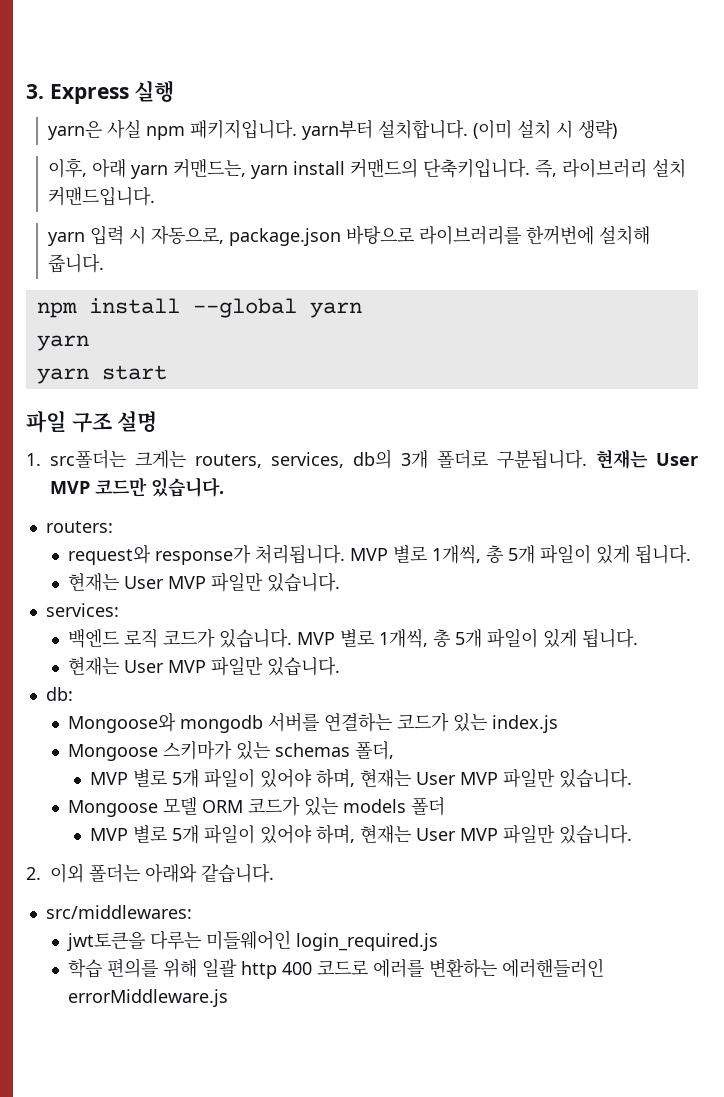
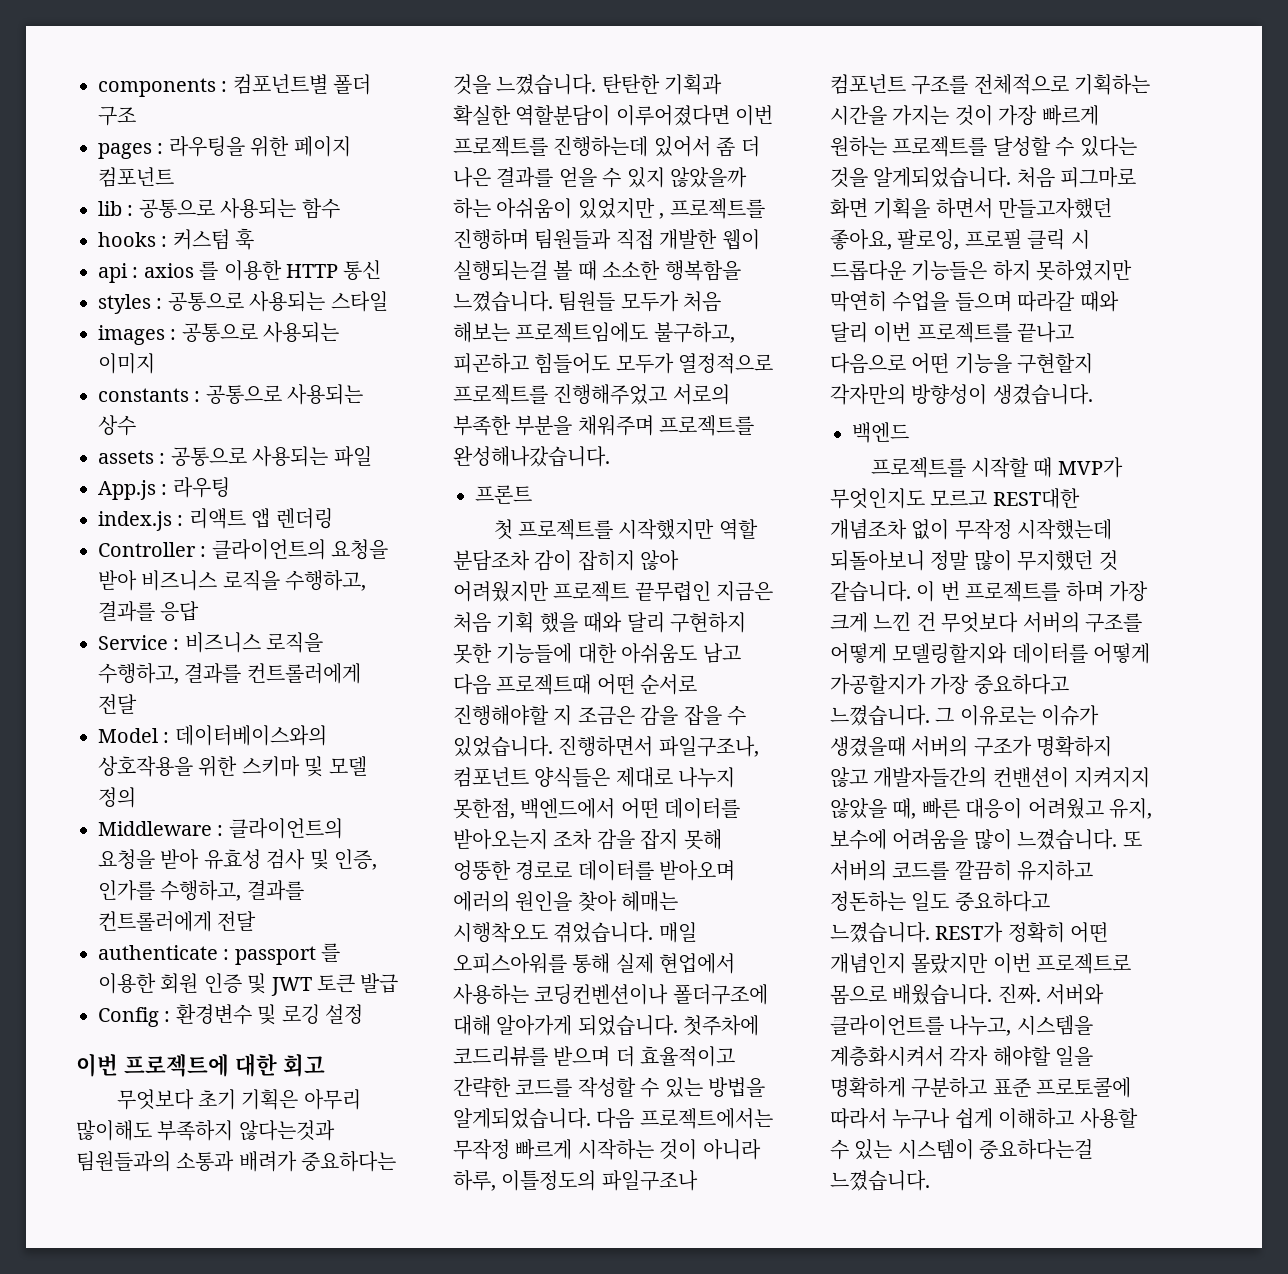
- 3. Express 실행
- yarn은 사실 npm 패키지입니다. yarn부터 설치합니다. (이미 설치 시 생략)
- 이후, 아래 yarn 커맨드는, yarn install 커맨드의 단축키입니다. 즉, 라이브러리 설치 커맨드입니다.
- yarn 입력 시 자동으로, package.json 바탕으로 라이브러리를 한꺼번에 설치해 줍니다.
- npm install --global yarn
- yarn
- yarn start
- 파일 구조 설명
- 1. src폴더는 크게는 routers, services, db의 3개 폴더로 구분됩니다. 현재는 User MVP 코드만 있습니다.
- routers:
- request와 response가 처리됩니다. MVP 별로 1개씩, 총 5개 파일이 있게 됩니다.
- 현재는 User MVP 파일만 있습니다.
- services:
- 백엔드 로직 코드가 있습니다. MVP 별로 1개씩, 총 5개 파일이 있게 됩니다.
- 현재는 User MVP 파일만 있습니다.
- db:
- Mongoose와 mongodb 서버를 연결하는 코드가 있는 index.js
- Mongoose 스키마가 있는 schemas 폴더,
- MVP 별로 5개 파일이 있어야 하며, 현재는 User MVP 파일만 있습니다.
- Mongoose 모델 ORM 코드가 있는 models 폴더
- MVP 별로 5개 파일이 있어야 하며, 현재는 User MVP 파일만 있습니다.
- 2. 이외 폴더는 아래와 같습니다.
- src/middlewares:
- jwt토큰을 다루는 미들웨어인 login_required.js
- 학습 편의를 위해 일괄 http 400 코드로 에러를 변환하는 에러핸들러인 errorMiddleware.js
+ components : 컴포넌트별 폴더 구조
+ pages : 라우팅을 위한 페이지 컴포넌트
+ lib : 공통으로 사용되는 함수
+ hooks : 커스텀 훅
+ api : axios 를 이용한 HTTP 통신
+ styles : 공통으로 사용되는 스타일
+ images : 공통으로 사용되는 이미지
+ constants : 공통으로 사용되는 상수
+ assets : 공통으로 사용되는 파일
+ App.js : 라우팅
+ index.js : 리액트 앱 렌더링
+ Controller : 클라이언트의 요청을 받아 비즈니스 로직을 수행하고, 결과를 응답
+ Service : 비즈니스 로직을 수행하고, 결과를 컨트롤러에게 전달
+ Model : 데이터베이스와의 상호작용을 위한 스키마 및 모델 정의
+ Middleware : 클라이언트의 요청을 받아 유효성 검사 및 인증, 인가를 수행하고, 결과를 컨트롤러에게 전달
+ authenticate : passport 를 이용한 회원 인증 및 JWT 토큰 발급
+ Config : 환경변수 및 로깅 설정
+ 이번 프로젝트에 대한 회고
+ 무엇보다 초기 기획은 아무리 많이해도 부족하지 않다는것과 팀원들과의 소통과 배려가 중요하다는 것을 느꼈습니다. 탄탄한 기획과 확실한 역할분담이 이루어졌다면 이번 프로젝트를 진행하는데 있어서 좀 더 나은 결과를 얻을 수 있지 않았을까 하는 아쉬움이 있었지만 , 프로젝트를 진행하며 팀원들과 직접 개발한 웹이 실행되는걸 볼 때 소소한 행복함을 느꼈습니다. 팀원들 모두가 처음 해보는 프로젝트임에도 불구하고, 피곤하고 힘들어도 모두가 열정적으로 프로젝트를 진행해주었고 서로의 부족한 부분을 채워주며 프로젝트를 완성해나갔습니다.
+ 프론트
+ 첫 프로젝트를 시작했지만 역할 분담조차 감이 잡히지 않아 어려웠지만 프로젝트 끝무렵인 지금은 처음 기획 했을 때와 달리 구현하지 못한 기능들에 대한 아쉬움도 남고 다음 프로젝트때 어떤 순서로 진행해야할 지 조금은 감을 잡을 수 있었습니다. 진행하면서 파일구조나, 컴포넌트 양식들은 제대로 나누지 못한점, 백엔드에서 어떤 데이터를 받아오는지 조차 감을 잡지 못해 엉뚱한 경로로 데이터를 받아오며 에러의 원인을 찾아 헤매는 시행착오도 겪었습니다. 매일 오피스아워를 통해 실제 현업에서 사용하는 코딩컨벤션이나 폴더구조에 대해 알아가게 되었습니다. 첫주차에 코드리뷰를 받으며 더 효율적이고 간략한 코드를 작성할 수 있는 방법을 알게되었습니다. 다음 프로젝트에서는 무작정 빠르게 시작하는 것이 아니라 하루, 이틀정도의 파일구조나 컴포넌트 구조를 전체적으로 기획하는 시간을 가지는 것이 가장 빠르게 원하는 프로젝트를 달성할 수 있다는 것을 알게되었습니다. 처음 피그마로 화면 기획을 하면서 만들고자했던 좋아요, 팔로잉, 프로필 클릭 시 드롭다운 기능들은 하지 못하였지만 막연히 수업을 들으며 따라갈 때와 달리 이번 프로젝트를 끝나고 다음으로 어떤 기능을 구현할지 각자만의 방향성이 생겼습니다.
+ 백엔드
+ 프로젝트를 시작할 때 MVP가 무엇인지도 모르고 REST대한 개념조차 없이 무작정 시작했는데 되돌아보니 정말 많이 무지했던 것 같습니다. 이 번 프로젝트를 하며 가장 크게 느낀 건 무엇보다 서버의 구조를 어떻게 모델링할지와 데이터를 어떻게 가공할지가 가장 중요하다고 느꼈습니다. 그 이유로는 이슈가 생겼을때 서버의 구조가 명확하지 않고 개발자들간의 컨밴션이 지켜지지 않았을 때, 빠른 대응이 어려웠고 유지, 보수에 어려움을 많이 느꼈습니다. 또 서버의 코드를 깔끔히 유지하고 정돈하는 일도 중요하다고 느꼈습니다. REST가 정확히 어떤 개념인지 몰랐지만 이번 프로젝트로 몸으로 배웠습니다. 진짜. 서버와 클라이언트를 나누고, 시스템을 계층화시켜서 각자 해야할 일을 명확하게 구분하고 표준 프로토콜에 따라서 누구나 쉽게 이해하고 사용할 수 있는 시스템이 중요하다는걸 느꼈습니다.

